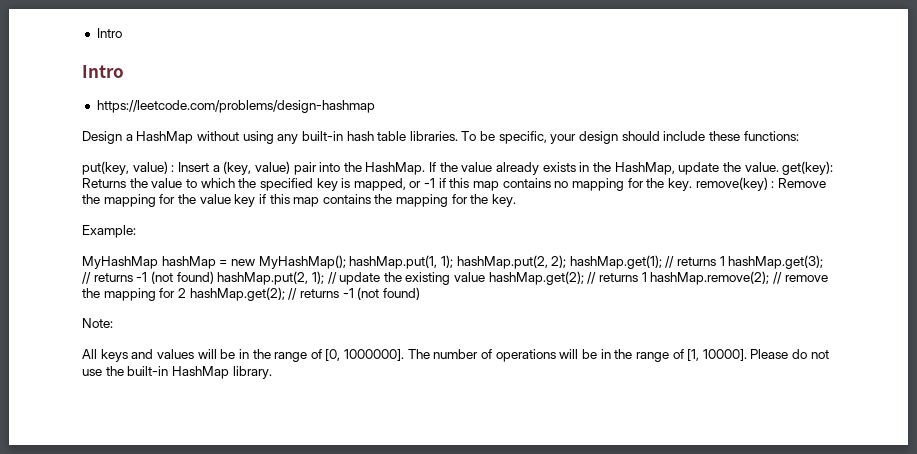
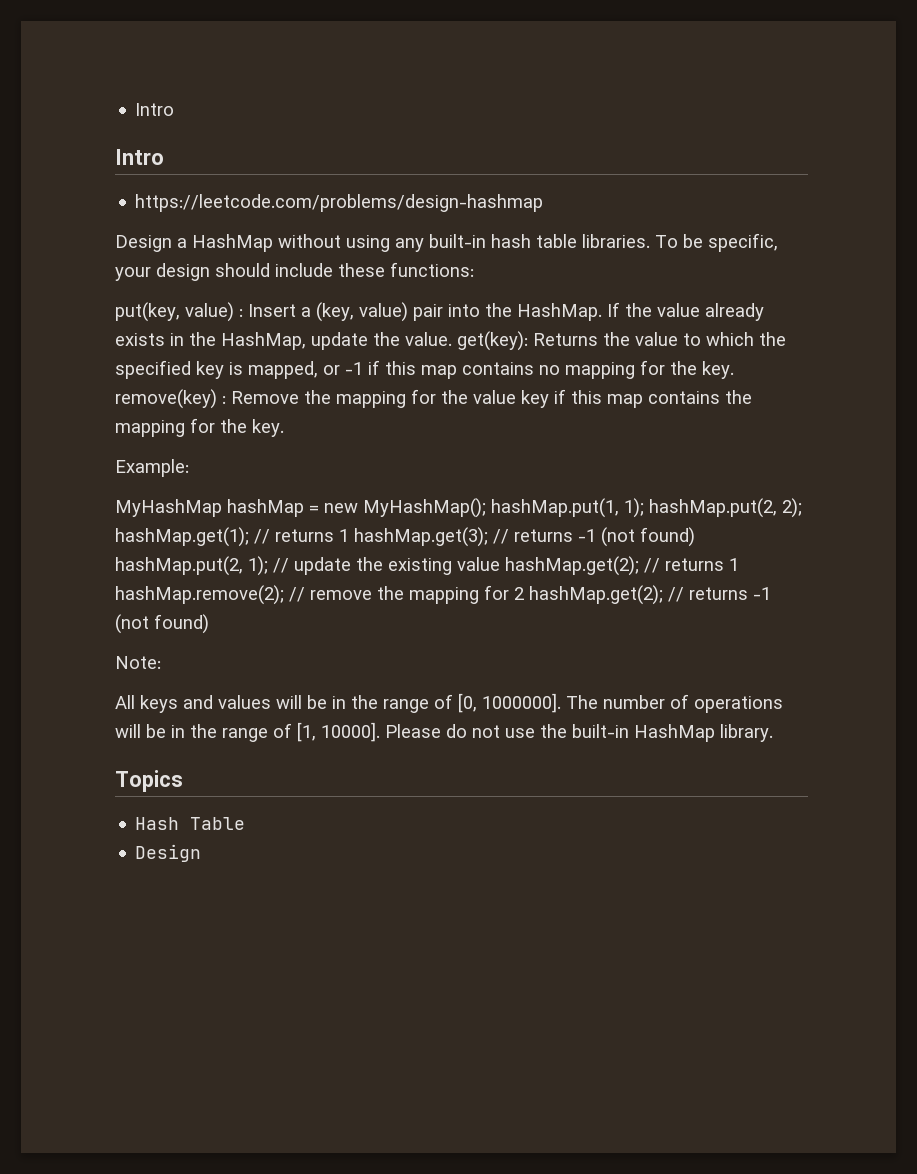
+ Topics
+ Hash Table
+ Design

